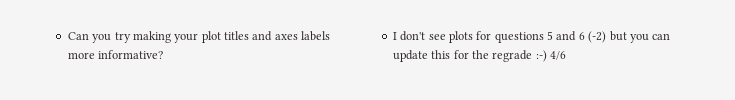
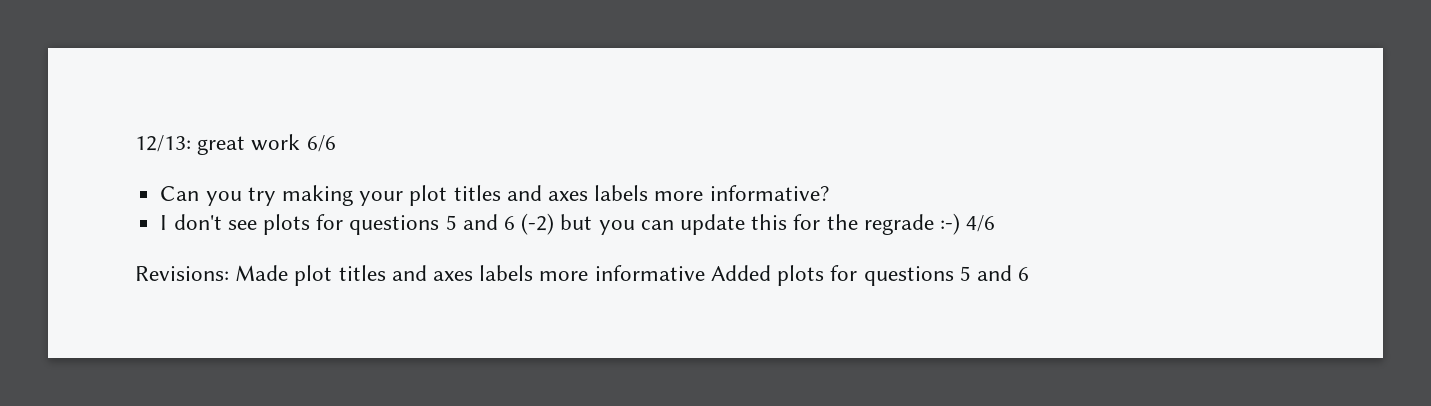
+ 12/13: great work 6/6
+ Revisions: Made plot titles and axes labels more informative Added plots for questions 5 and 6

